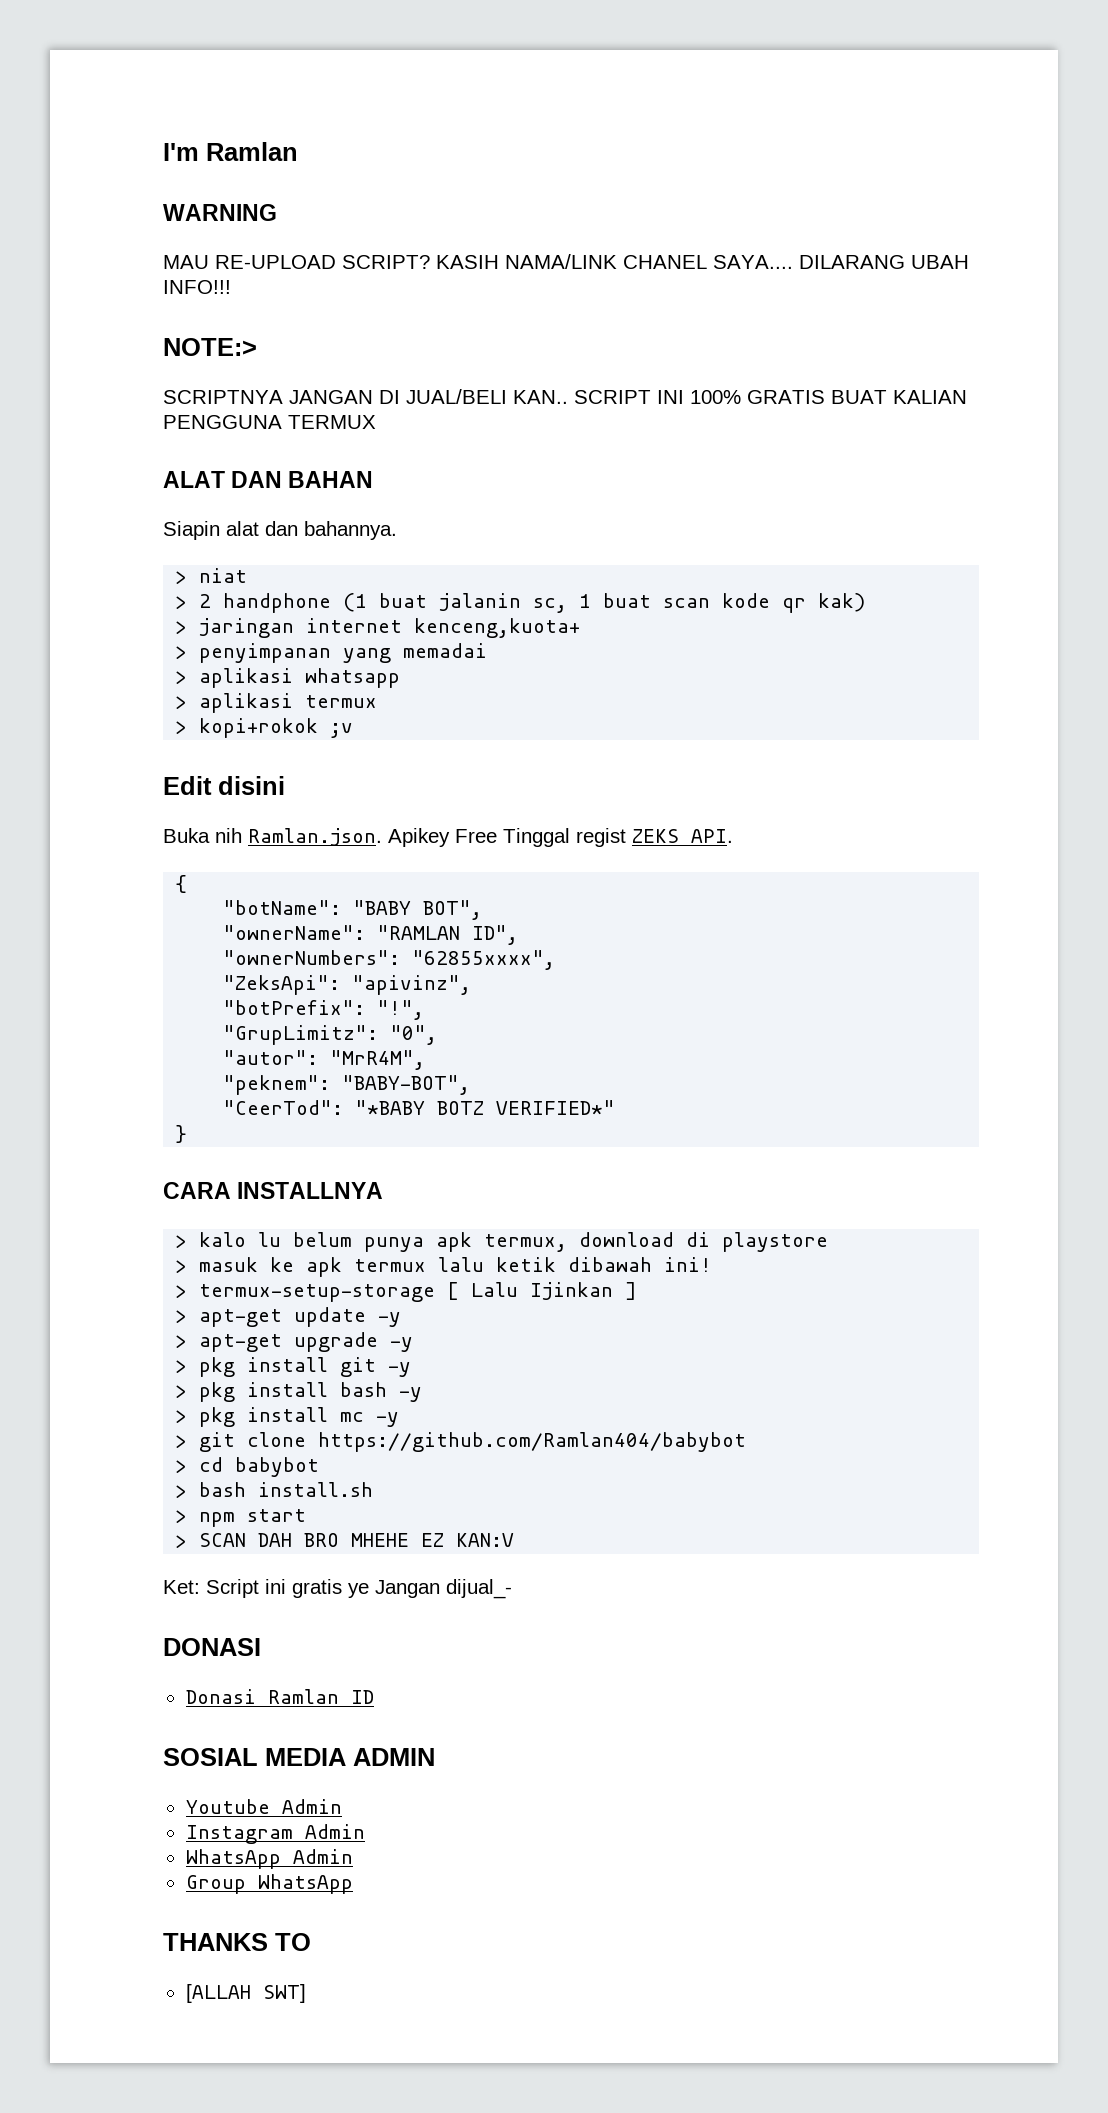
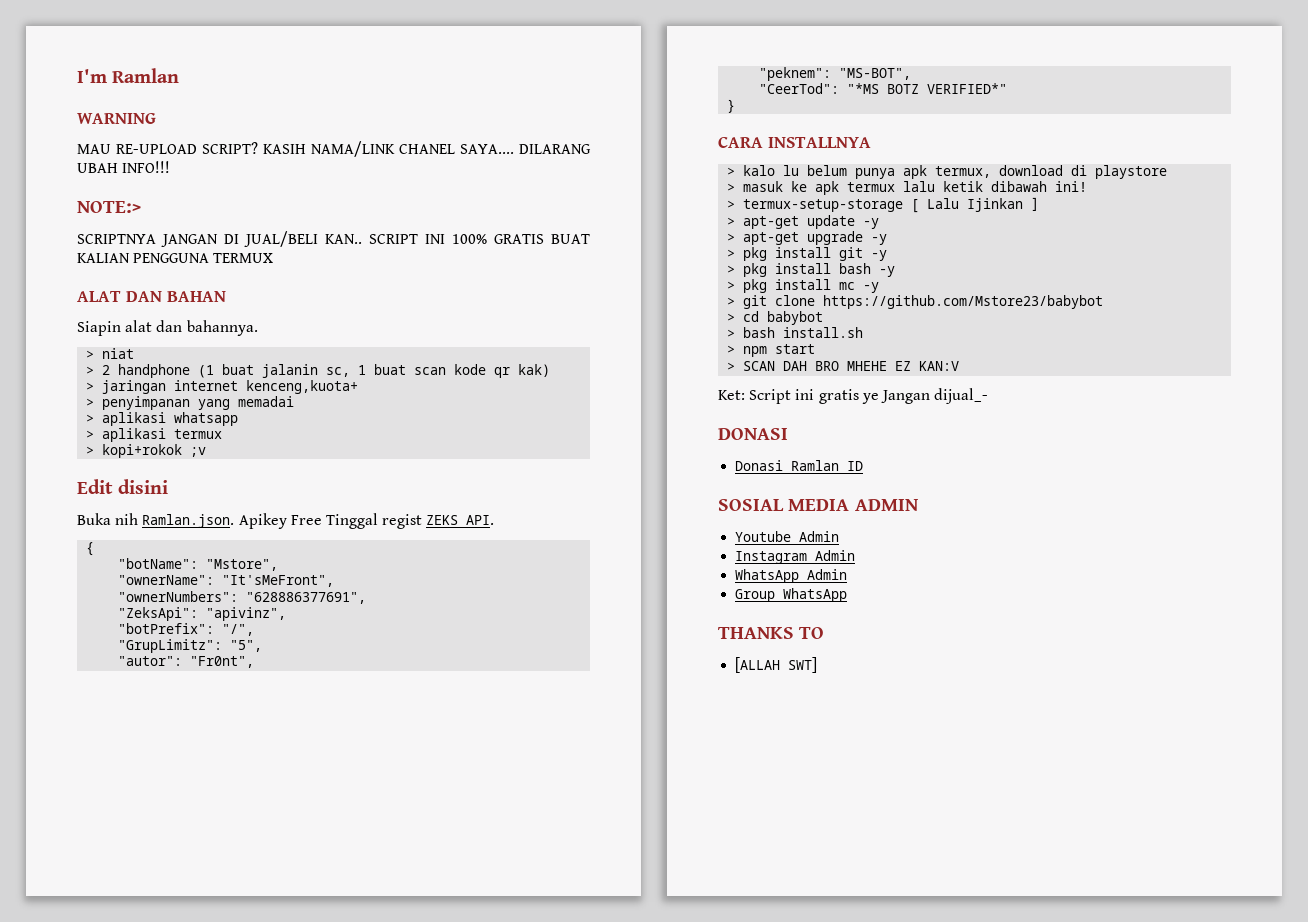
- "botName": "BABY BOT",
+ "botName": "Mstore",
- "ownerName": "RAMLAN ID",
+ "ownerName": "It'sMeFront",
- "ownerNumbers": "62855xxxx",
+ "ownerNumbers": "628886377691",
- "botPrefix": "!",
+ "botPrefix": "/",
- "GrupLimitz": "0",
+ "GrupLimitz": "5",
- "autor": "MrR4M",
+ "autor": "Fr0nt",
- "peknem": "BABY-BOT",
+ "peknem": "MS-BOT",
- "CeerTod": "*BABY BOTZ VERIFIED*"
+ "CeerTod": "*MS BOTZ VERIFIED*"
- > git clone https://github.com/Ramlan404/babybot
+ > git clone https://github.com/Mstore23/babybot

